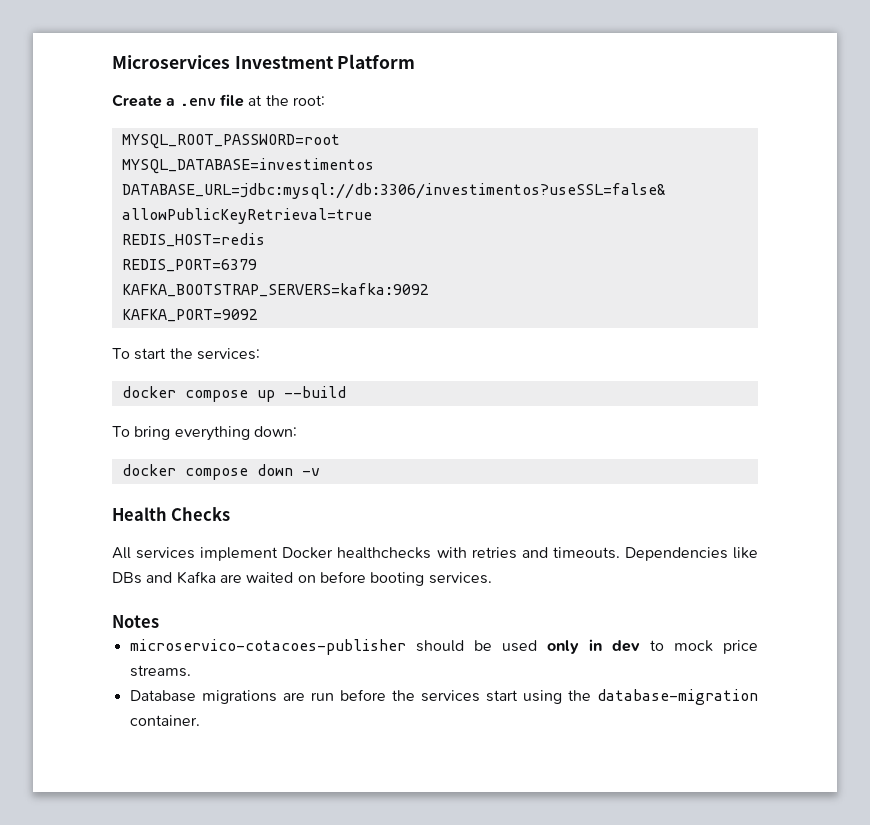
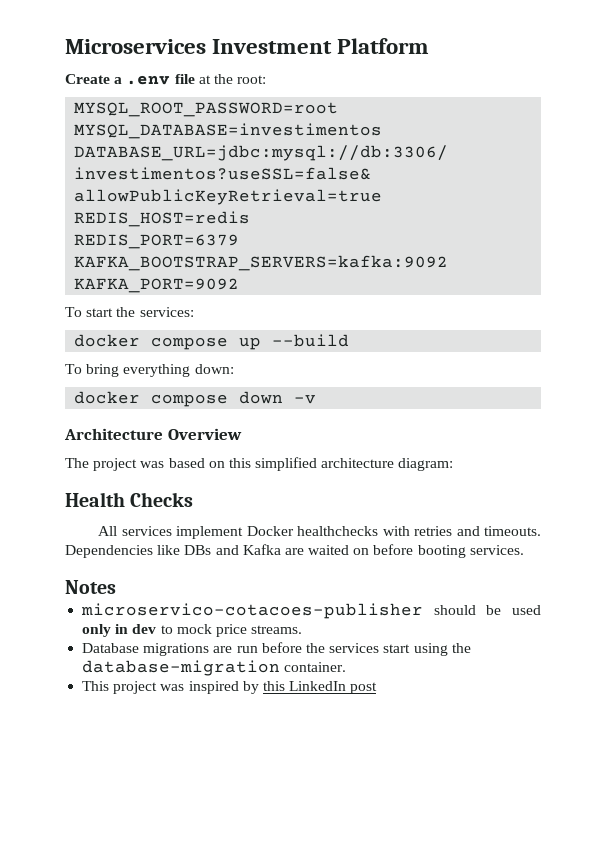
+ Architecture Overview
+ The project was based on this simplified architecture diagram:
+ This project was inspired by this LinkedIn post

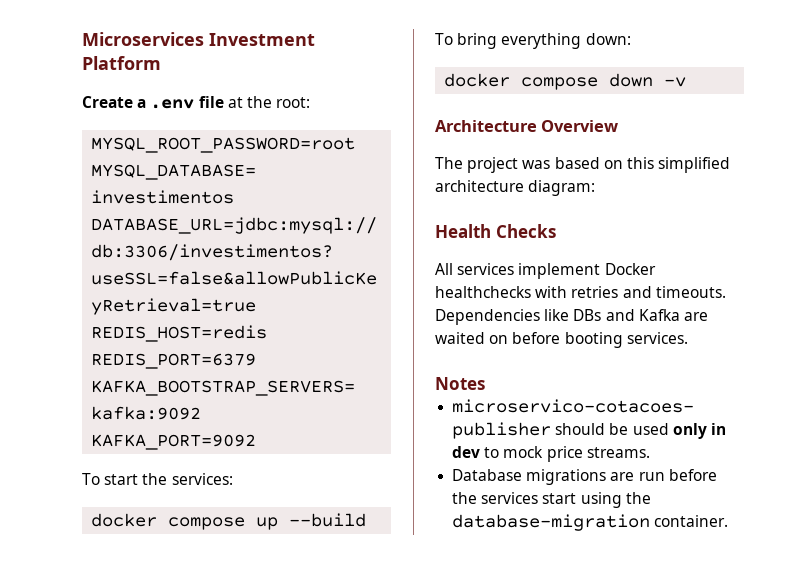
- This project was inspired by this LinkedIn post

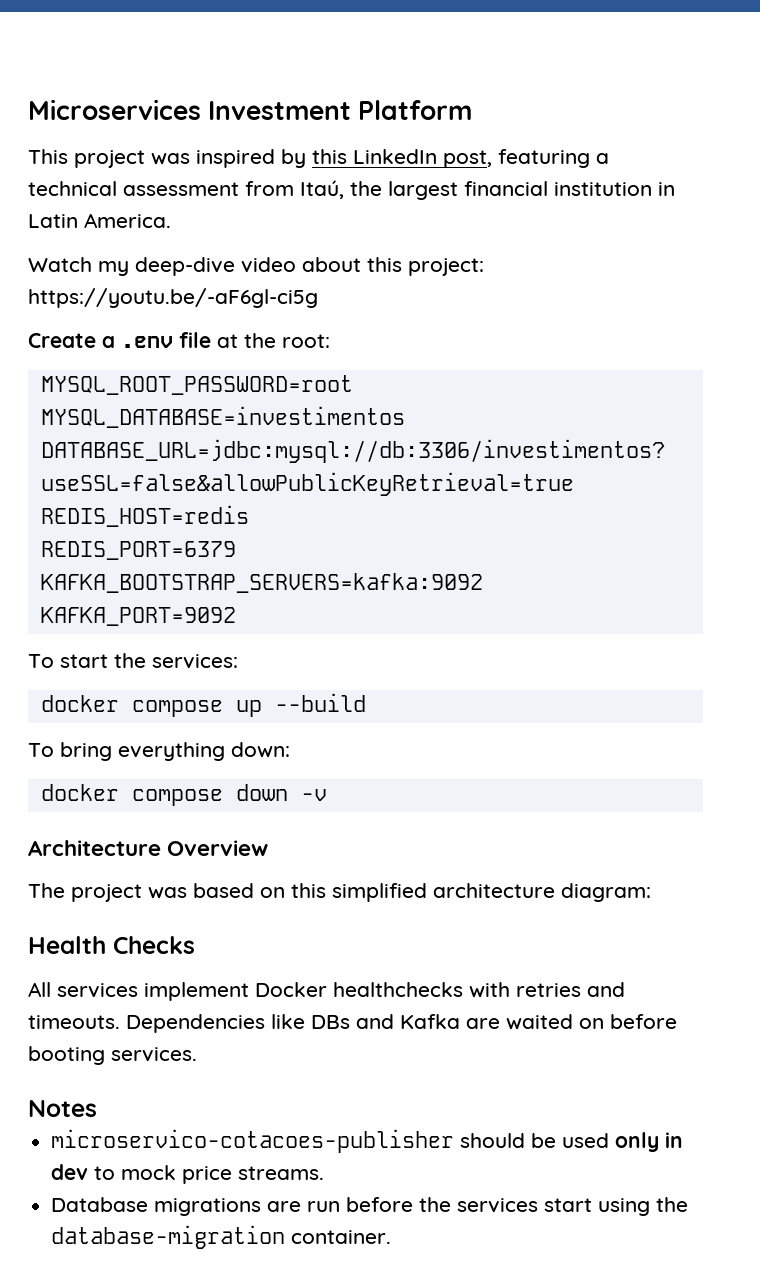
+ This project was inspired by this LinkedIn post, featuring a technical assessment from Itaú, the largest financial institution in Latin America.
+ Watch my deep-dive video about this project: https://youtu.be/-aF6gl-ci5g

